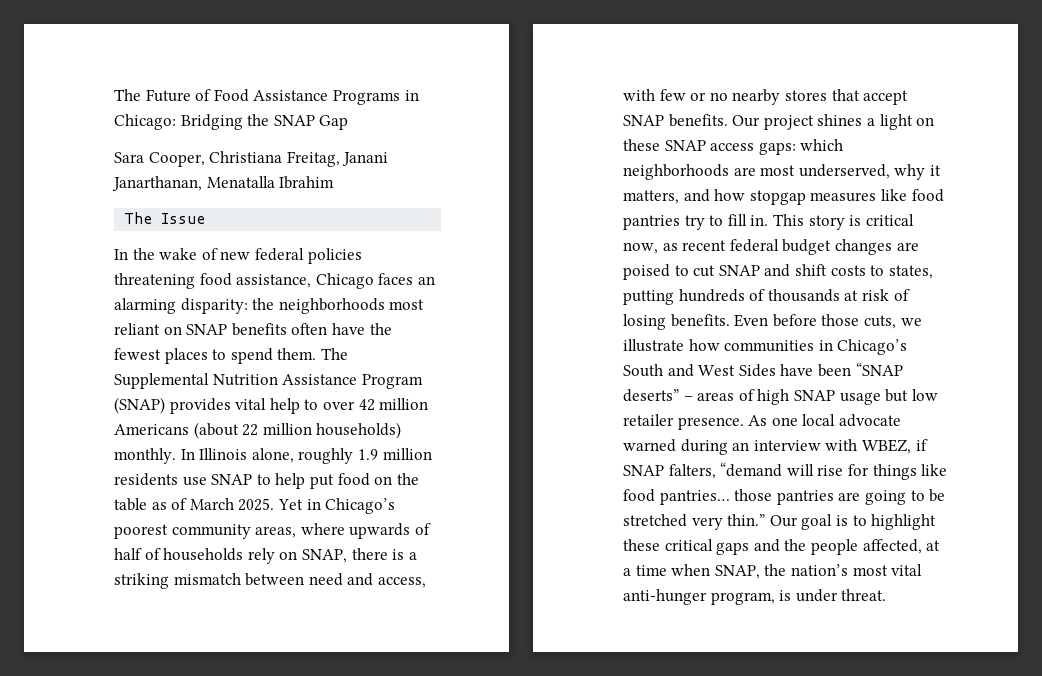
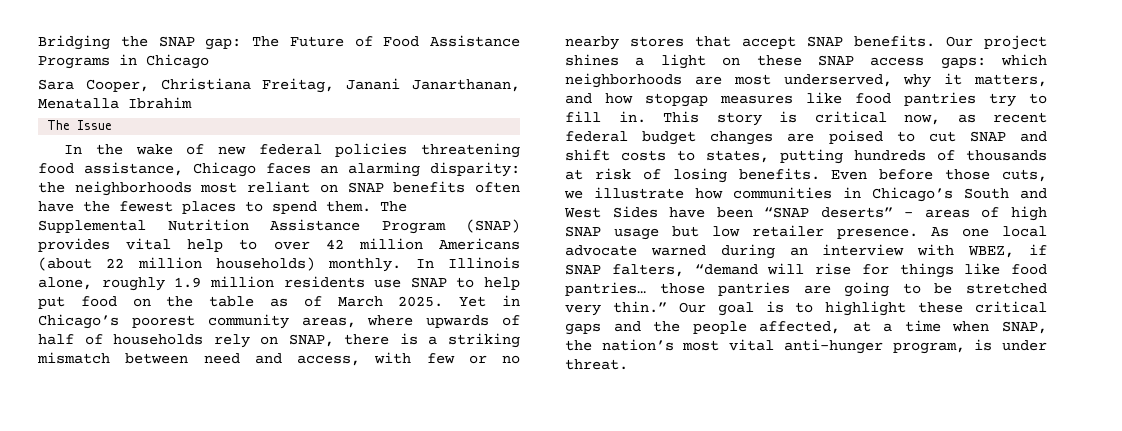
- The Future of Food Assistance Programs in Chicago: Bridging the SNAP Gap
+ Bridging the SNAP gap: The Future of Food Assistance Programs in Chicago

